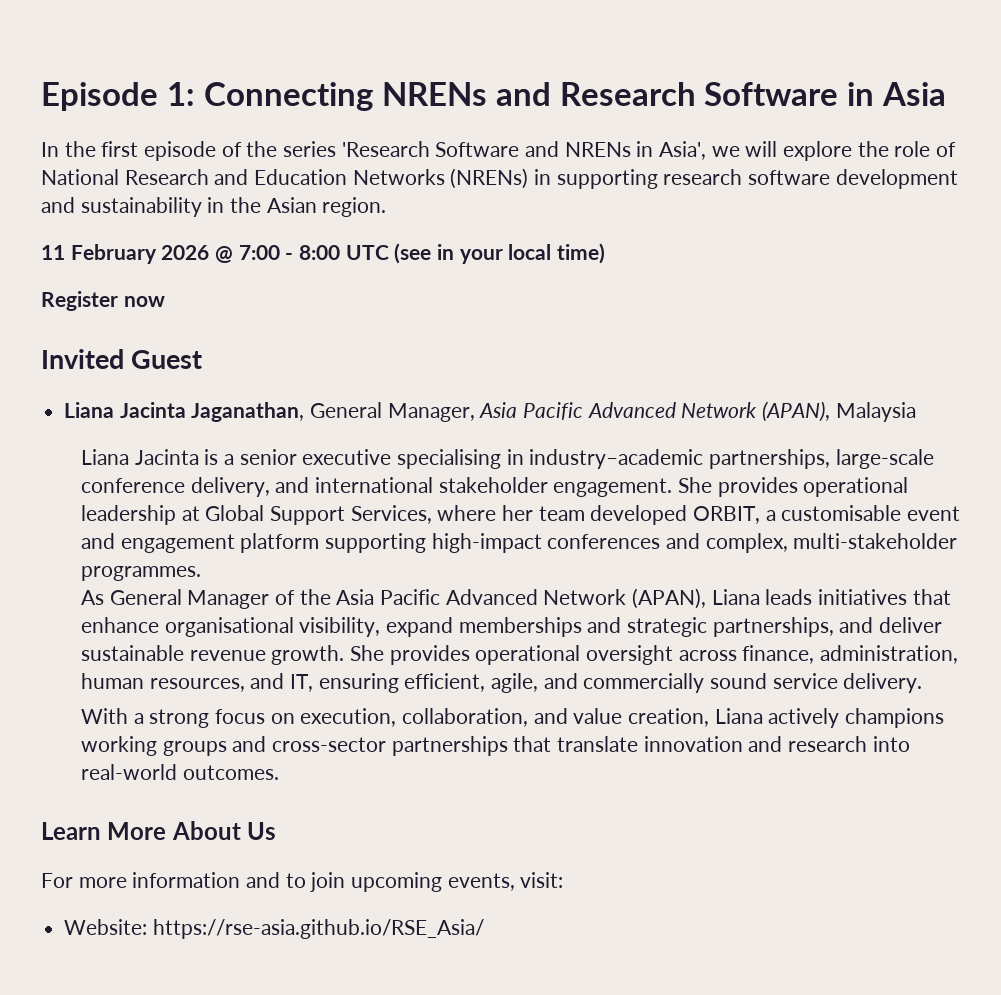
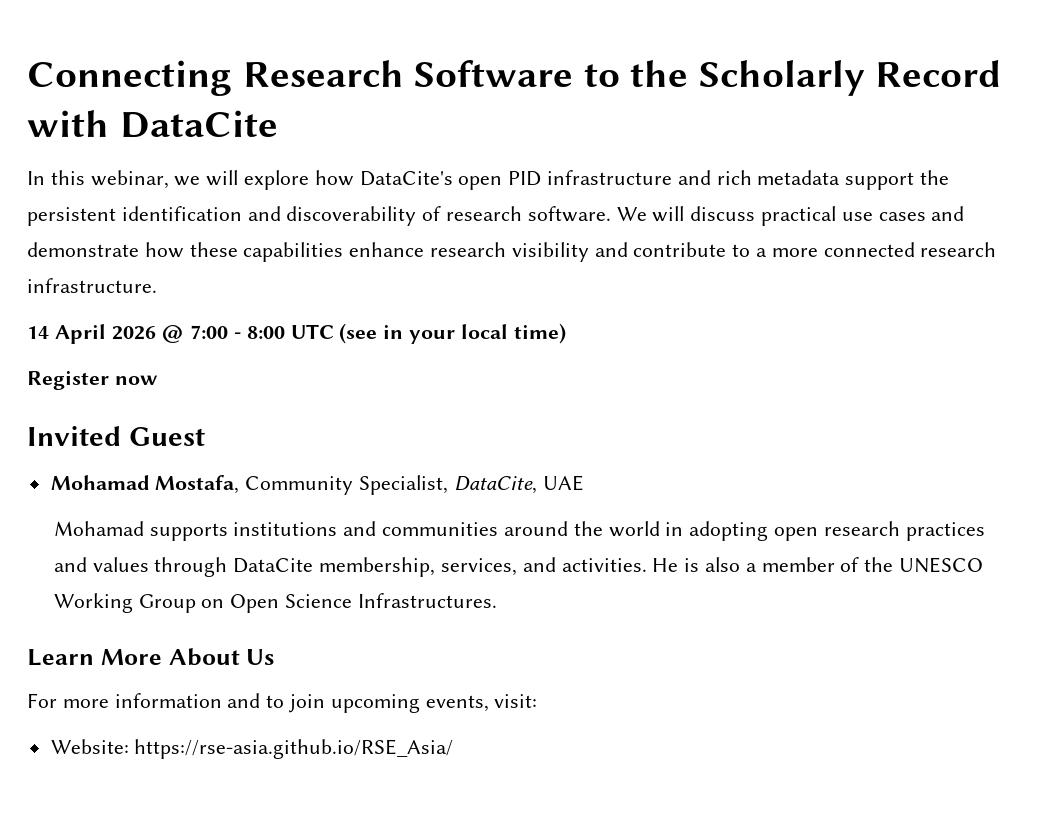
- Episode 1: Connecting NRENs and Research Software in Asia
- In the first episode of the series 'Research Software and NRENs in Asia', we will explore the role of National Research and Education Networks (NRENs) in supporting research software development and sustainability in the Asian region.
- 11 February 2026 @ 7:00 - 8:00 UTC (see in your local time)
+ Connecting Research Software to the Scholarly Record with DataCite
+ In this webinar, we will explore how DataCite's open PID infrastructure and rich metadata support the persistent identification and discoverability of research software. We will discuss practical use cases and demonstrate how these capabilities enhance research visibility and contribute to a more connected research infrastructure.
+ 14 April 2026 @ 7:00 - 8:00 UTC (see in your local time)
- Liana Jacinta Jaganathan, General Manager, Asia Pacific Advanced Network (APAN), Malaysia
- Liana Jacinta is a senior executive specialising in industry–academic partnerships, large-scale conference delivery, and international stakeholder engagement. She provides operational leadership at Global Support Services, where her team developed ORBIT, a customisable event and engagement platform supporting high-impact conferences and complex, multi-stakeholder programmes.
- As General Manager of the Asia Pacific Advanced Network (APAN), Liana leads initiatives that enhance organisational visibility, expand memberships and strategic partnerships, and deliver sustainable revenue growth. She provides operational oversight across finance, administration, human resources, and IT, ensuring efficient, agile, and commercially sound service delivery.
- With a strong focus on execution, collaboration, and value creation, Liana actively champions working groups and cross-sector partnerships that translate innovation and research into real-world outcomes.
+ Mohamad Mostafa, Community Specialist, DataCite, UAE
+ Mohamad supports institutions and communities around the world in adopting open research practices and values through DataCite membership, services, and activities. He is also a member of the UNESCO Working Group on Open Science Infrastructures.

